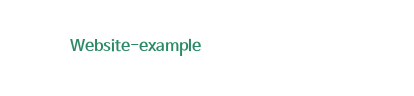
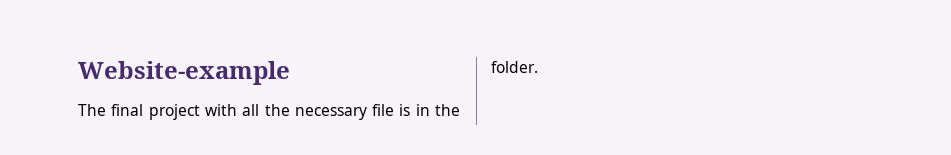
+ The final project with all the necessary file is in the folder.

